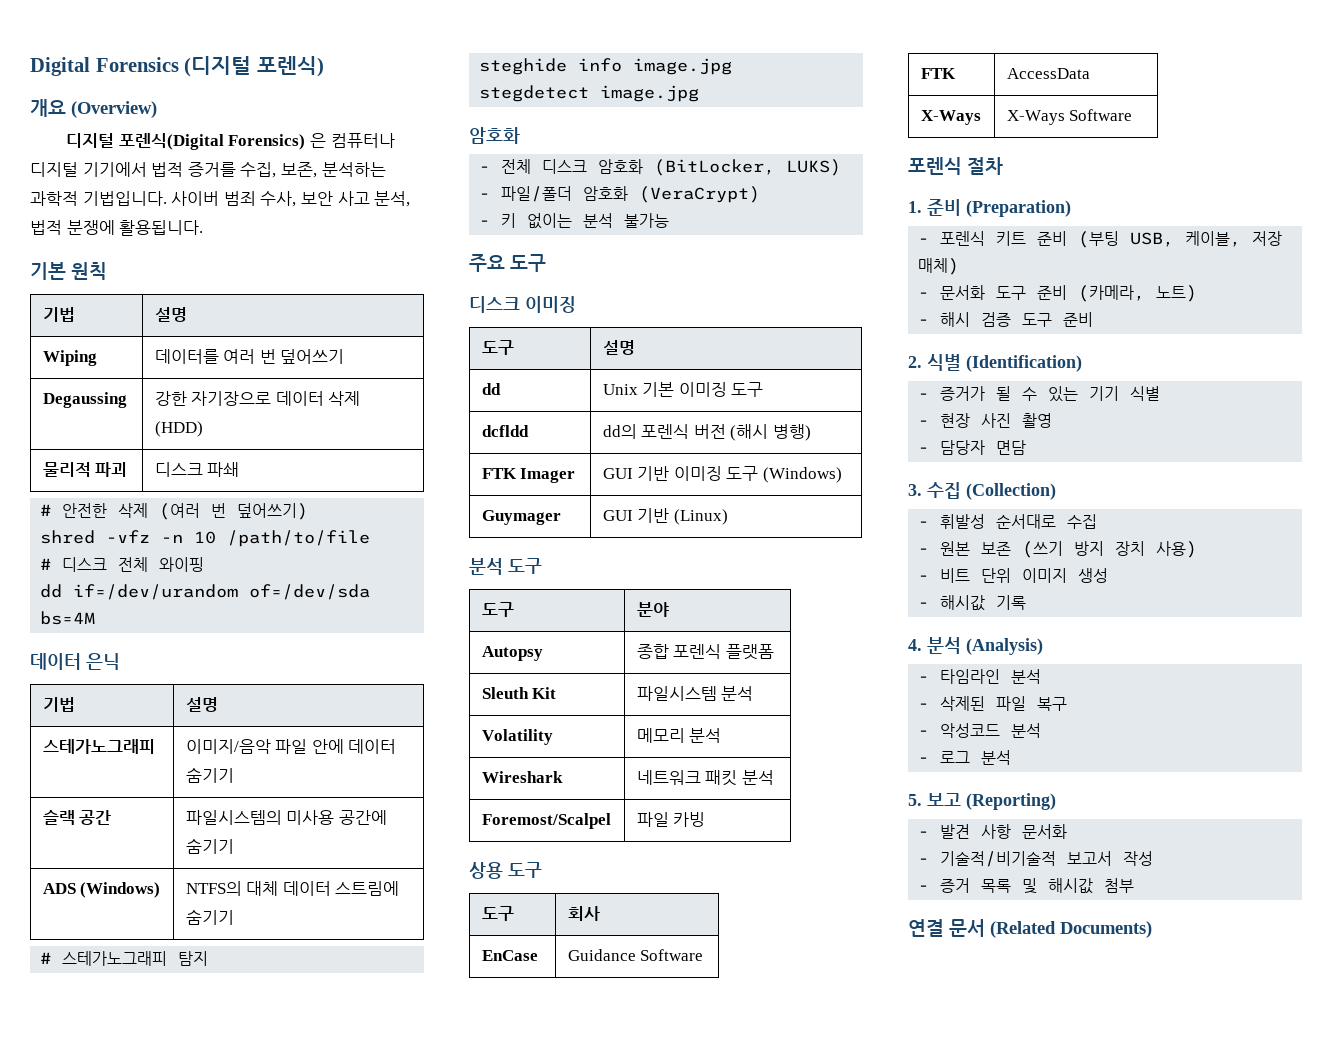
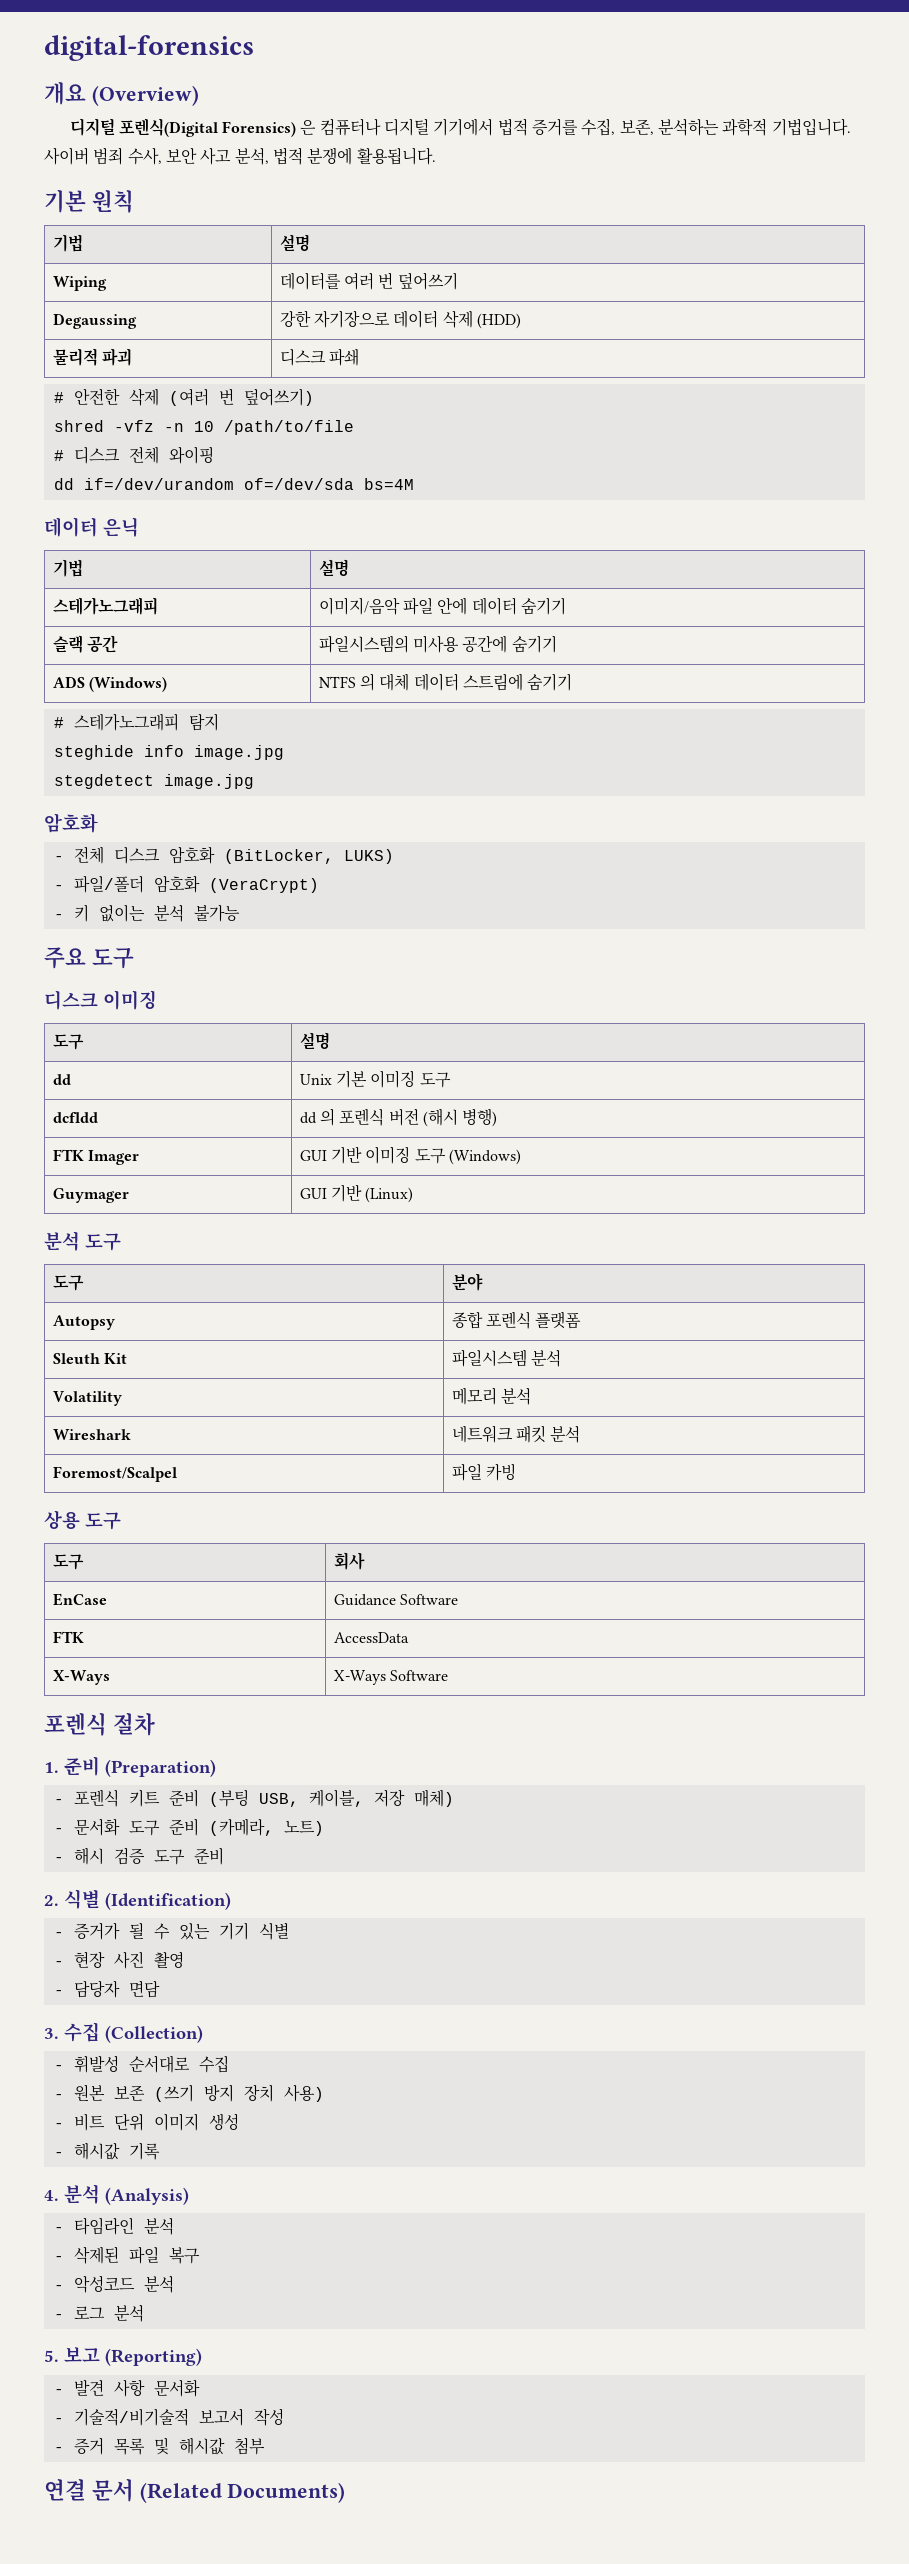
- Digital Forensics (디지털 포렌식)
+ digital-forensics
- ADS (Windows) | NTFS의 대체 데이터 스트림에 숨기기
+ ADS (Windows) | NTFS 의 대체 데이터 스트림에 숨기기
- dcfldd | dd의 포렌식 버전 (해시 병행)
+ dcfldd | dd 의 포렌식 버전 (해시 병행)

